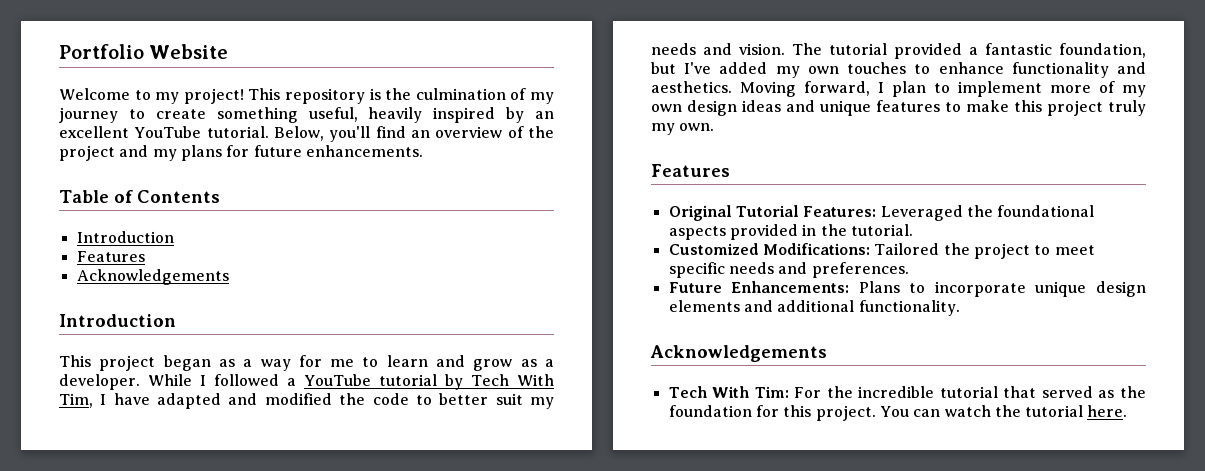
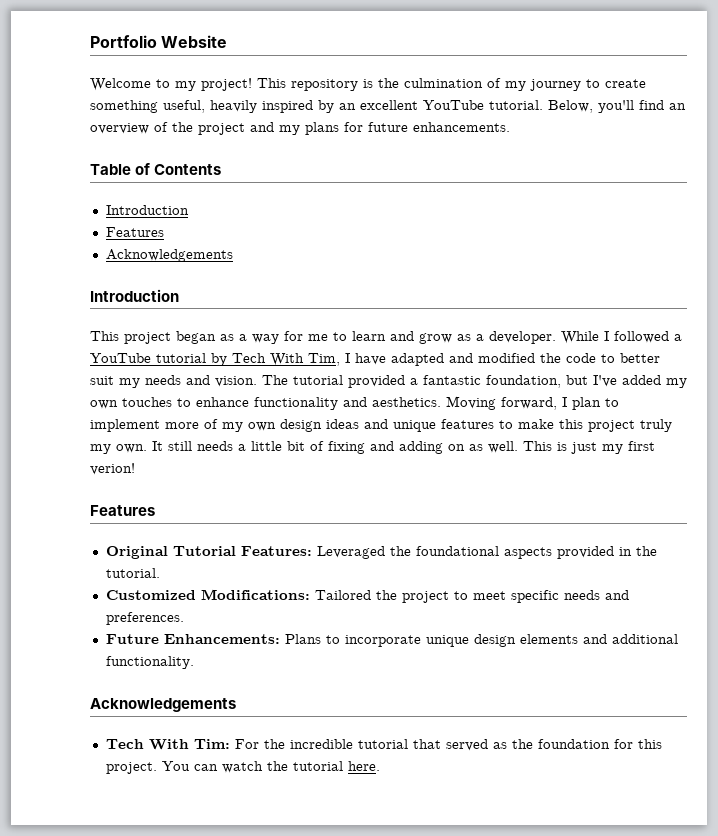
+ It still needs a little bit of fixing and adding on as well. This is just my first verion!

